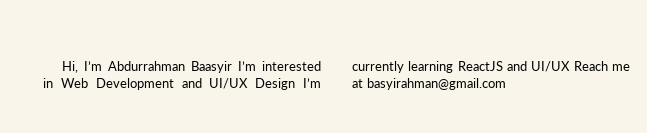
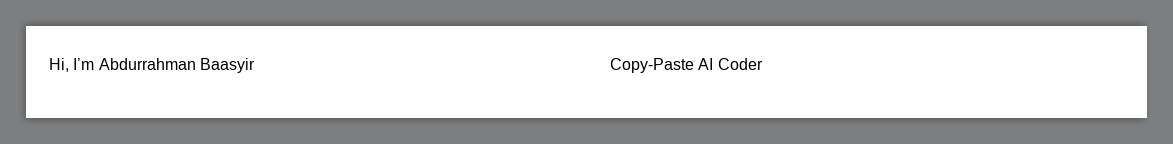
- Hi, I’m Abdurrahman Baasyir I’m interested in Web Development and UI/UX Design I’m currently learning ReactJS and UI/UX Reach me at basyirahman@gmail.com
+ Hi, I’m Abdurrahman Baasyir
+ Copy-Paste AI Coder

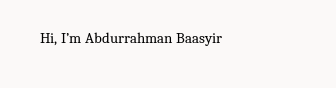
- Copy-Paste AI Coder

